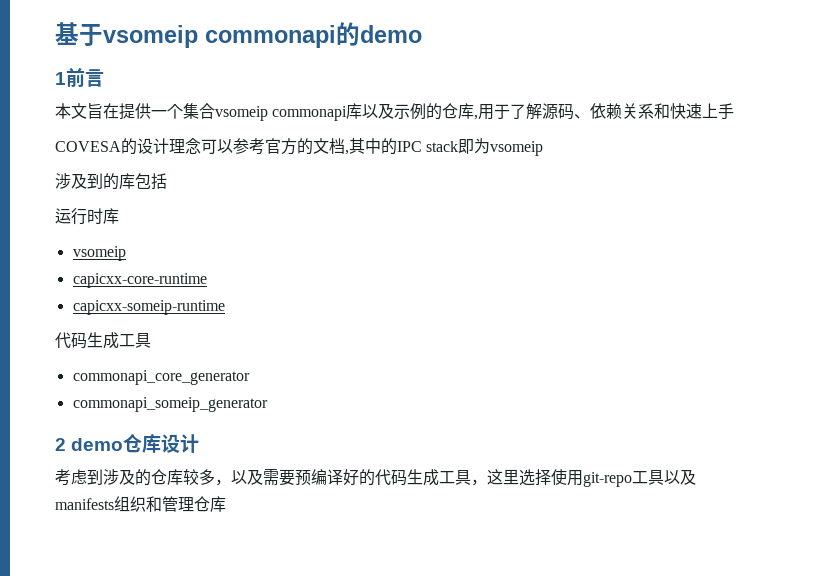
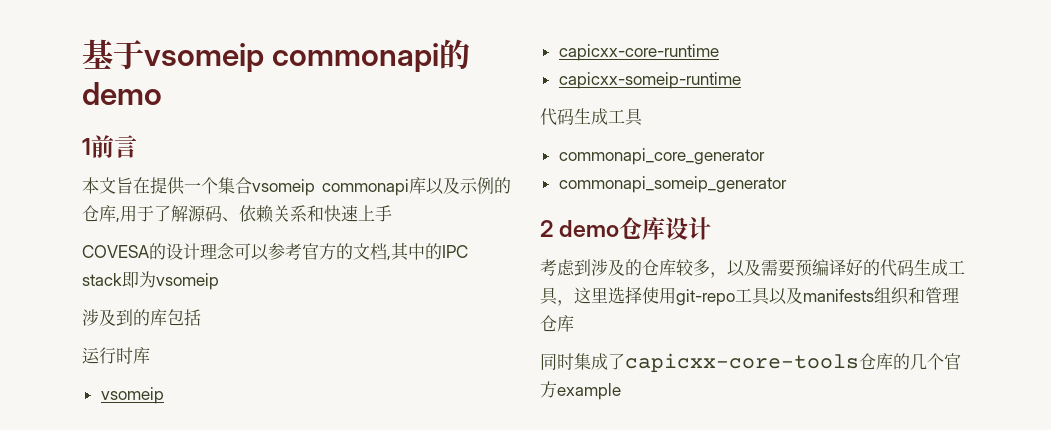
+ 同时集成了capicxx-core-tools仓库的几个官方example

